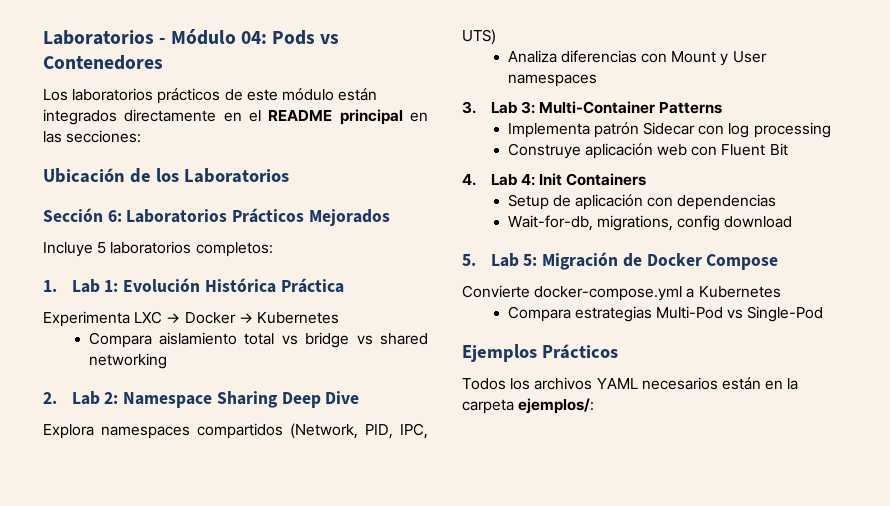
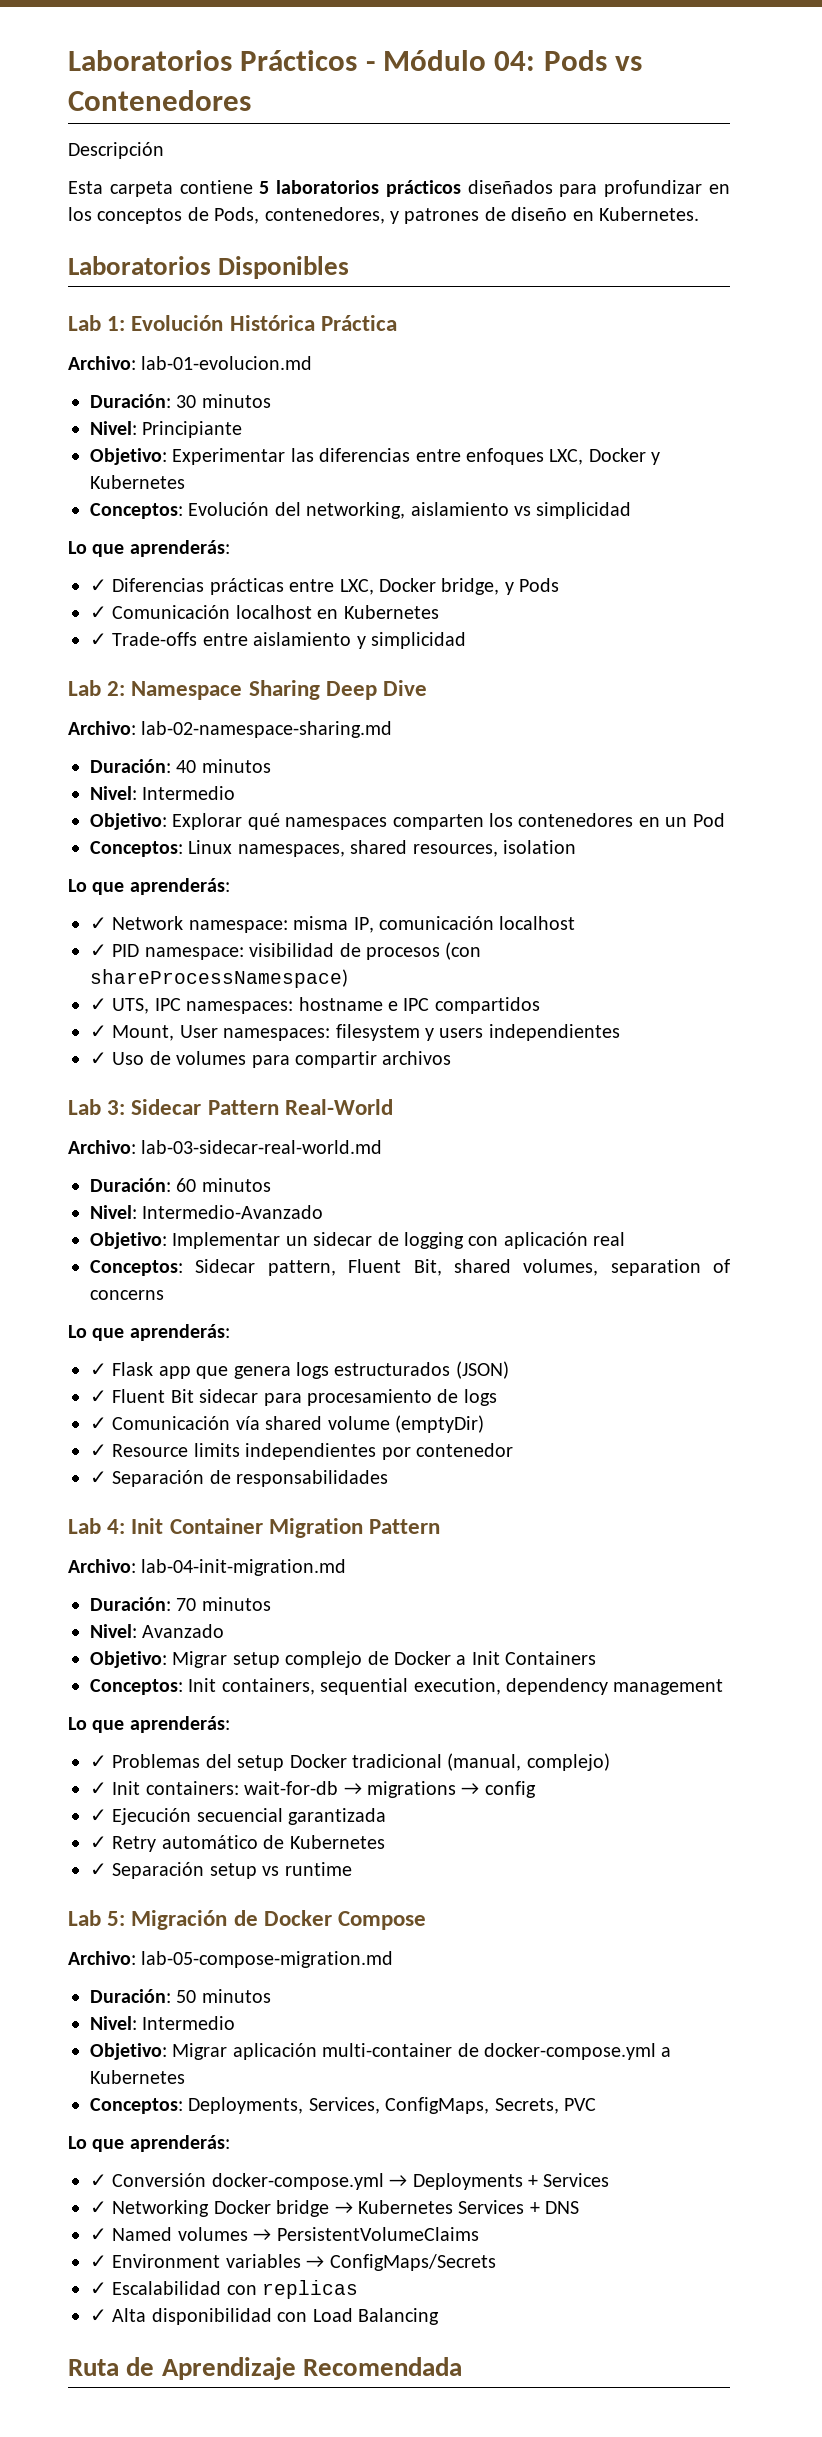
- Laboratorios - Módulo 04: Pods vs Contenedores
+ Laboratorios Prácticos - Módulo 04: Pods vs Contenedores
- Los laboratorios prácticos de este módulo están integrados directamente en el README principal en las secciones:
- Ubicación de los Laboratorios
- Sección 6: Laboratorios Prácticos Mejorados
- Incluye 5 laboratorios completos:
- 1. Lab 1: Evolución Histórica Práctica
+ Descripción
+ Esta carpeta contiene 5 laboratorios prácticos diseñados para profundizar en los conceptos de Pods, contenedores, y patrones de diseño en Kubernetes.
+ Laboratorios Disponibles
+ Lab 1: Evolución Histórica Práctica
- Experimenta LXC → Docker → Kubernetes
- Compara aislamiento total vs bridge vs shared networking
- 2. Lab 2: Namespace Sharing Deep Dive
+ Archivo: lab-01-evolucion.md
+ Duración: 30 minutos
+ Nivel: Principiante
+ Objetivo: Experimentar las diferencias entre enfoques LXC, Docker y Kubernetes
+ Conceptos: Evolución del networking, aislamiento vs simplicidad
+ Lo que aprenderás:
+ ✓ Diferencias prácticas entre LXC, Docker bridge, y Pods
+ ✓ Comunicación localhost en Kubernetes
+ ✓ Trade-offs entre aislamiento y simplicidad
+ Lab 2: Namespace Sharing Deep Dive
- Explora namespaces compartidos (Network, PID, IPC, UTS)
- Analiza diferencias con Mount y User namespaces
- 3. Lab 3: Multi-Container Patterns
- Implementa patrón Sidecar con log processing
- Construye aplicación web con Fluent Bit
- 4. Lab 4: Init Containers
- Setup de aplicación con dependencias
- Wait-for-db, migrations, config download
- 5. Lab 5: Migración de Docker Compose
+ Archivo: lab-02-namespace-sharing.md
+ Duración: 40 minutos
+ Nivel: Intermedio
+ Objetivo: Explorar qué namespaces comparten los contenedores en un Pod
+ Conceptos: Linux namespaces, shared resources, isolation
+ Lo que aprenderás:
+ ✓ Network namespace: misma IP, comunicación localhost
+ ✓ PID namespace: visibilidad de procesos (con shareProcessNamespace)
+ ✓ UTS, IPC namespaces: hostname e IPC compartidos
+ ✓ Mount, User namespaces: filesystem y users independientes
+ ✓ Uso de volumes para compartir archivos
+ Lab 3: Sidecar Pattern Real-World
+ Archivo: lab-03-sidecar-real-world.md
+ Duración: 60 minutos
+ Nivel: Intermedio-Avanzado
+ Objetivo: Implementar un sidecar de logging con aplicación real
+ Conceptos: Sidecar pattern, Fluent Bit, shared volumes, separation of concerns
+ Lo que aprenderás:
+ ✓ Flask app que genera logs estructurados (JSON)
+ ✓ Fluent Bit sidecar para procesamiento de logs
+ ✓ Comunicación vía shared volume (emptyDir)
+ ✓ Resource limits independientes por contenedor
+ ✓ Separación de responsabilidades
+ Lab 4: Init Container Migration Pattern
+ Archivo: lab-04-init-migration.md
+ Duración: 70 minutos
+ Nivel: Avanzado
+ Objetivo: Migrar setup complejo de Docker a Init Containers
+ Conceptos: Init containers, sequential execution, dependency management
+ Lo que aprenderás:
+ ✓ Problemas del setup Docker tradicional (manual, complejo)
+ ✓ Init containers: wait-for-db → migrations → config
+ ✓ Ejecución secuencial garantizada
+ ✓ Retry automático de Kubernetes
+ ✓ Separación setup vs runtime
+ Lab 5: Migración de Docker Compose
- Convierte docker-compose.yml a Kubernetes
- Compara estrategias Multi-Pod vs Single-Pod
- Ejemplos Prácticos
- Todos los archivos YAML necesarios están en la carpeta ejemplos/:
+ Archivo: lab-05-compose-migration.md
+ Duración: 50 minutos
+ Nivel: Intermedio
+ Objetivo: Migrar aplicación multi-container de docker-compose.yml a Kubernetes
+ Conceptos: Deployments, Services, ConfigMaps, Secrets, PVC
+ Lo que aprenderás:
+ ✓ Conversión docker-compose.yml → Deployments + Services
+ ✓ Networking Docker bridge → Kubernetes Services + DNS
+ ✓ Named volumes → PersistentVolumeClaims
+ ✓ Environment variables → ConfigMaps/Secrets
+ ✓ Escalabilidad con replicas
+ ✓ Alta disponibilidad con Load Balancing
+ Ruta de Aprendizaje Recomendada

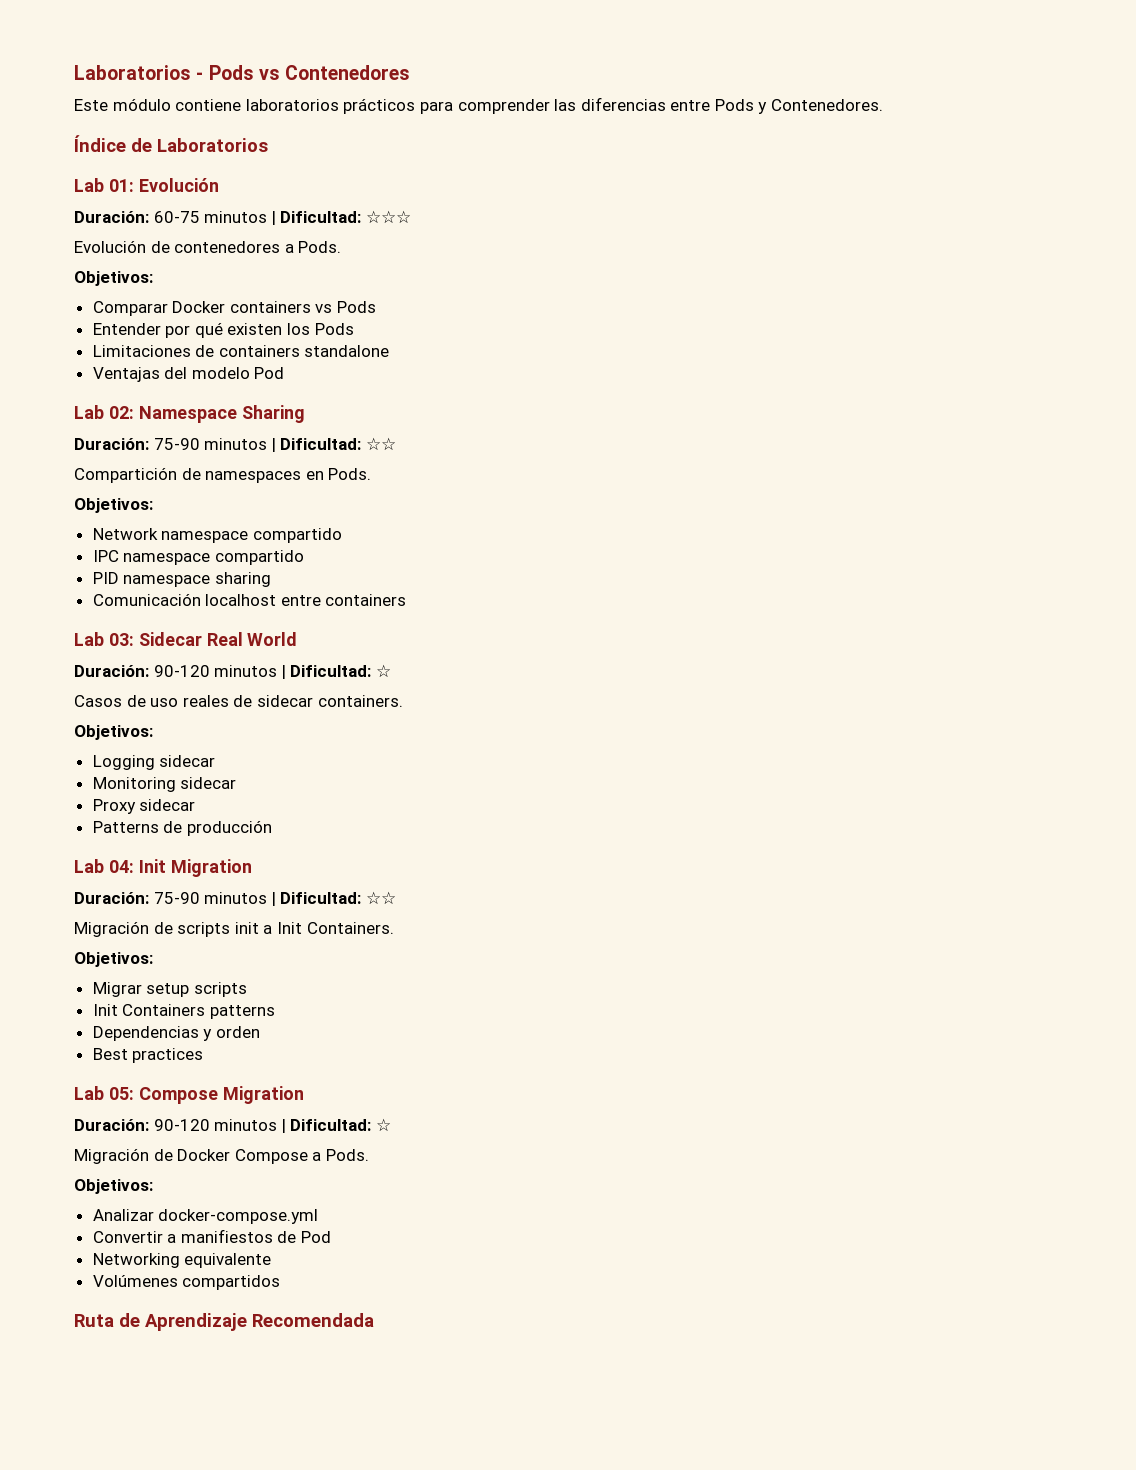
- Laboratorios Prácticos - Módulo 04: Pods vs Contenedores
+ Laboratorios - Pods vs Contenedores
- Descripción
- Esta carpeta contiene 5 laboratorios prácticos diseñados para profundizar en los conceptos de Pods, contenedores, y patrones de diseño en Kubernetes.
- Laboratorios Disponibles
- Lab 1: Evolución Histórica Práctica
- Archivo: lab-01-evolucion.md
- Duración: 30 minutos
- Nivel: Principiante
- Objetivo: Experimentar las diferencias entre enfoques LXC, Docker y Kubernetes
- Conceptos: Evolución del networking, aislamiento vs simplicidad
- Lo que aprenderás:
- ✓ Diferencias prácticas entre LXC, Docker bridge, y Pods
- ✓ Comunicación localhost en Kubernetes
- ✓ Trade-offs entre aislamiento y simplicidad
- Lab 2: Namespace Sharing Deep Dive
- Archivo: lab-02-namespace-sharing.md
- Duración: 40 minutos
- Nivel: Intermedio
- Objetivo: Explorar qué namespaces comparten los contenedores en un Pod
- Conceptos: Linux namespaces, shared resources, isolation
- Lo que aprenderás:
- ✓ Network namespace: misma IP, comunicación localhost
- ✓ PID namespace: visibilidad de procesos (con shareProcessNamespace)
- ✓ UTS, IPC namespaces: hostname e IPC compartidos
- ✓ Mount, User namespaces: filesystem y users independientes
- ✓ Uso de volumes para compartir archivos
- Lab 3: Sidecar Pattern Real-World
- Archivo: lab-03-sidecar-real-world.md
- Duración: 60 minutos
- Nivel: Intermedio-Avanzado
- Objetivo: Implementar un sidecar de logging con aplicación real
- Conceptos: Sidecar pattern, Fluent Bit, shared volumes, separation of concerns
- Lo que aprenderás:
- ✓ Flask app que genera logs estructurados (JSON)
- ✓ Fluent Bit sidecar para procesamiento de logs
- ✓ Comunicación vía shared volume (emptyDir)
- ✓ Resource limits independientes por contenedor
- ✓ Separación de responsabilidades
- Lab 4: Init Container Migration Pattern
- Archivo: lab-04-init-migration.md
- Duración: 70 minutos
- Nivel: Avanzado
- Objetivo: Migrar setup complejo de Docker a Init Containers
- Conceptos: Init containers, sequential execution, dependency management
- Lo que aprenderás:
- ✓ Problemas del setup Docker tradicional (manual, complejo)
- ✓ Init containers: wait-for-db → migrations → config
- ✓ Ejecución secuencial garantizada
- ✓ Retry automático de Kubernetes
- ✓ Separación setup vs runtime
- Lab 5: Migración de Docker Compose
- Archivo: lab-05-compose-migration.md
- Duración: 50 minutos
- Nivel: Intermedio
- Objetivo: Migrar aplicación multi-container de docker-compose.yml a Kubernetes
- Conceptos: Deployments, Services, ConfigMaps, Secrets, PVC
- Lo que aprenderás:
- ✓ Conversión docker-compose.yml → Deployments + Services
- ✓ Networking Docker bridge → Kubernetes Services + DNS
- ✓ Named volumes → PersistentVolumeClaims
- ✓ Environment variables → ConfigMaps/Secrets
- ✓ Escalabilidad con replicas
- ✓ Alta disponibilidad con Load Balancing
+ Este módulo contiene laboratorios prácticos para comprender las diferencias entre Pods y Contenedores.
+ Índice de Laboratorios
+ Lab 01: Evolución
+ Duración: 60-75 minutos | Dificultad: ☆☆☆
+ Evolución de contenedores a Pods.
+ Objetivos:
+ Comparar Docker containers vs Pods
+ Entender por qué existen los Pods
+ Limitaciones de containers standalone
+ Ventajas del modelo Pod
+ Lab 02: Namespace Sharing
+ Duración: 75-90 minutos | Dificultad: ☆☆
+ Compartición de namespaces en Pods.
+ Objetivos:
+ Network namespace compartido
+ IPC namespace compartido
+ PID namespace sharing
+ Comunicación localhost entre containers
+ Lab 03: Sidecar Real World
+ Duración: 90-120 minutos | Dificultad: ☆
+ Casos de uso reales de sidecar containers.
+ Objetivos:
+ Logging sidecar
+ Monitoring sidecar
+ Proxy sidecar
+ Patterns de producción
+ Lab 04: Init Migration
+ Duración: 75-90 minutos | Dificultad: ☆☆
+ Migración de scripts init a Init Containers.
+ Objetivos:
+ Migrar setup scripts
+ Init Containers patterns
+ Dependencias y orden
+ Best practices
+ Lab 05: Compose Migration
+ Duración: 90-120 minutos | Dificultad: ☆
+ Migración de Docker Compose a Pods.
+ Objetivos:
+ Analizar docker-compose.yml
+ Convertir a manifiestos de Pod
+ Networking equivalente
+ Volúmenes compartidos

